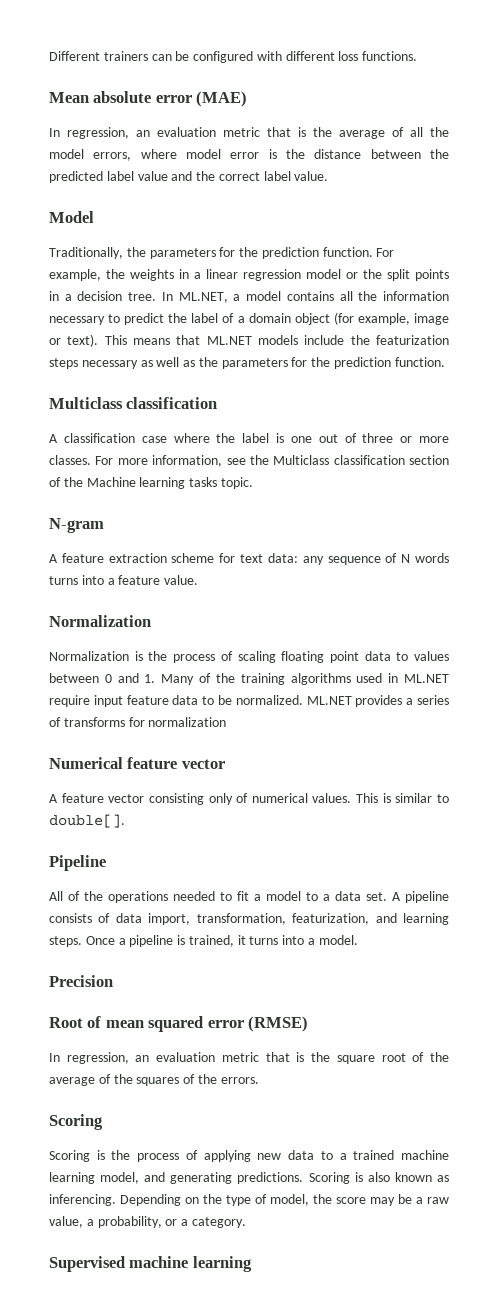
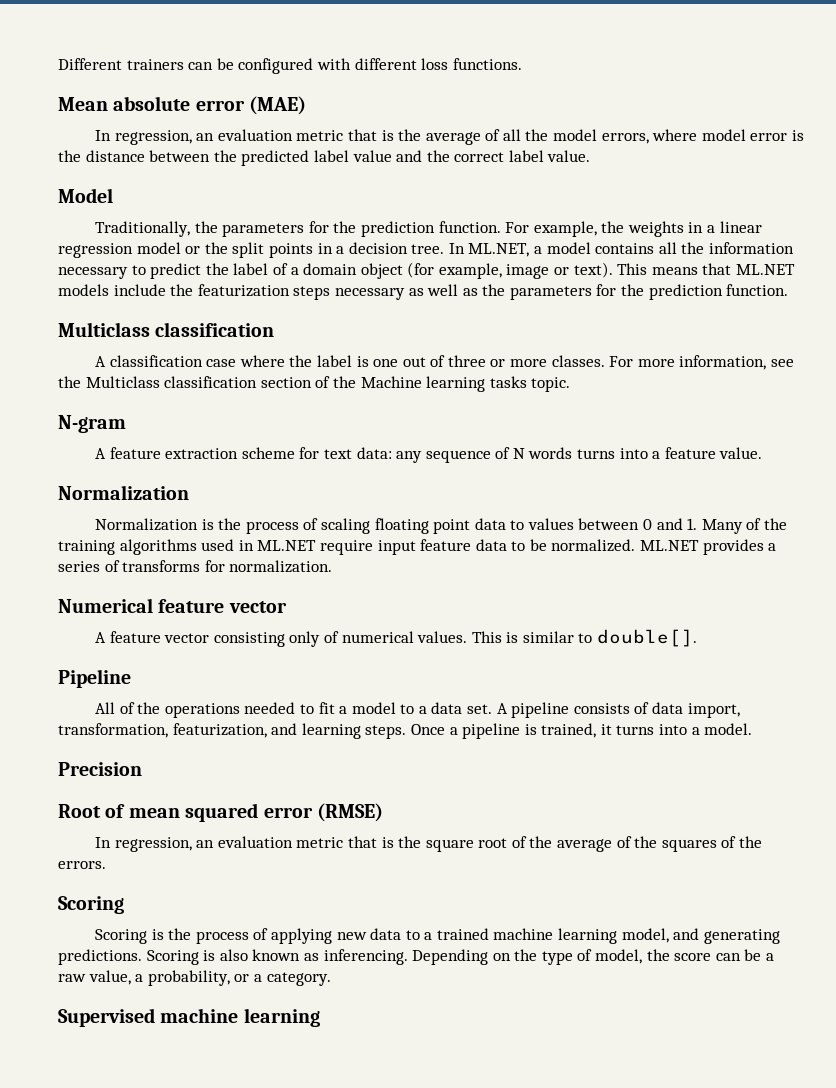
- ML.NET provides a series of transforms for normalization
+ ML.NET provides a series of transforms for normalization.
- Depending on the type of model, the score may be a raw value, a probability, or a category.
+ Depending on the type of model, the score can be a raw value, a probability, or a category.

